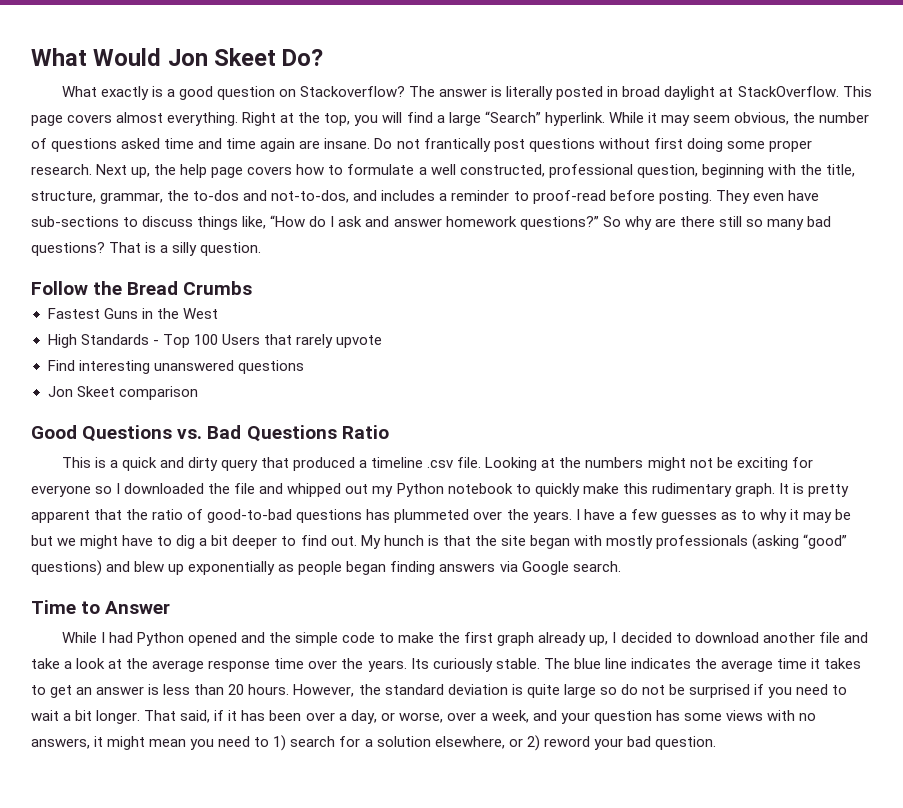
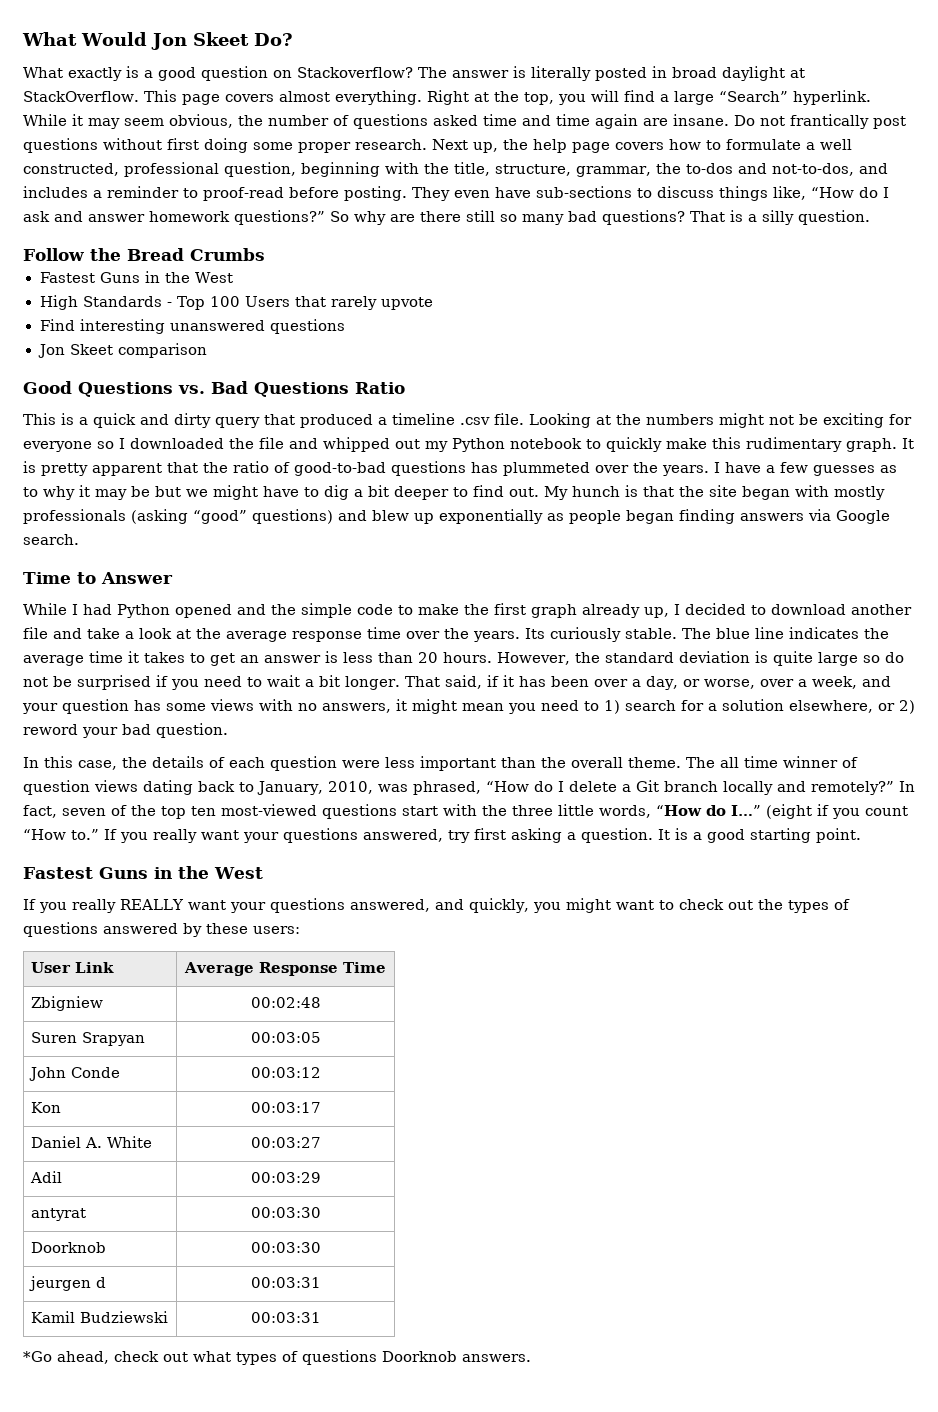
+ In this case, the details of each question were less important than the overall theme. The all time winner of question views dating back to January, 2010, was phrased, “How do I delete a Git branch locally and remotely?” In fact, seven of the top ten most-viewed questions start with the three little words, “How do I…” (eight if you count “How to.” If you really want your questions answered, try first asking a question. It is a good starting point.
+ Fastest Guns in the West
+ If you really REALLY want your questions answered, and quickly, you might want to check out the types of questions answered by these users:
+ User Link | Average Response Time
+ Zbigniew | 00:02:48
+ Suren Srapyan | 00:03:05
+ John Conde | 00:03:12
+ Kon | 00:03:17
+ Daniel A. White | 00:03:27
+ Adil | 00:03:29
+ antyrat | 00:03:30
+ Doorknob | 00:03:30
+ jeurgen d | 00:03:31
+ Kamil Budziewski | 00:03:31
+ *Go ahead, check out what types of questions Doorknob answers.

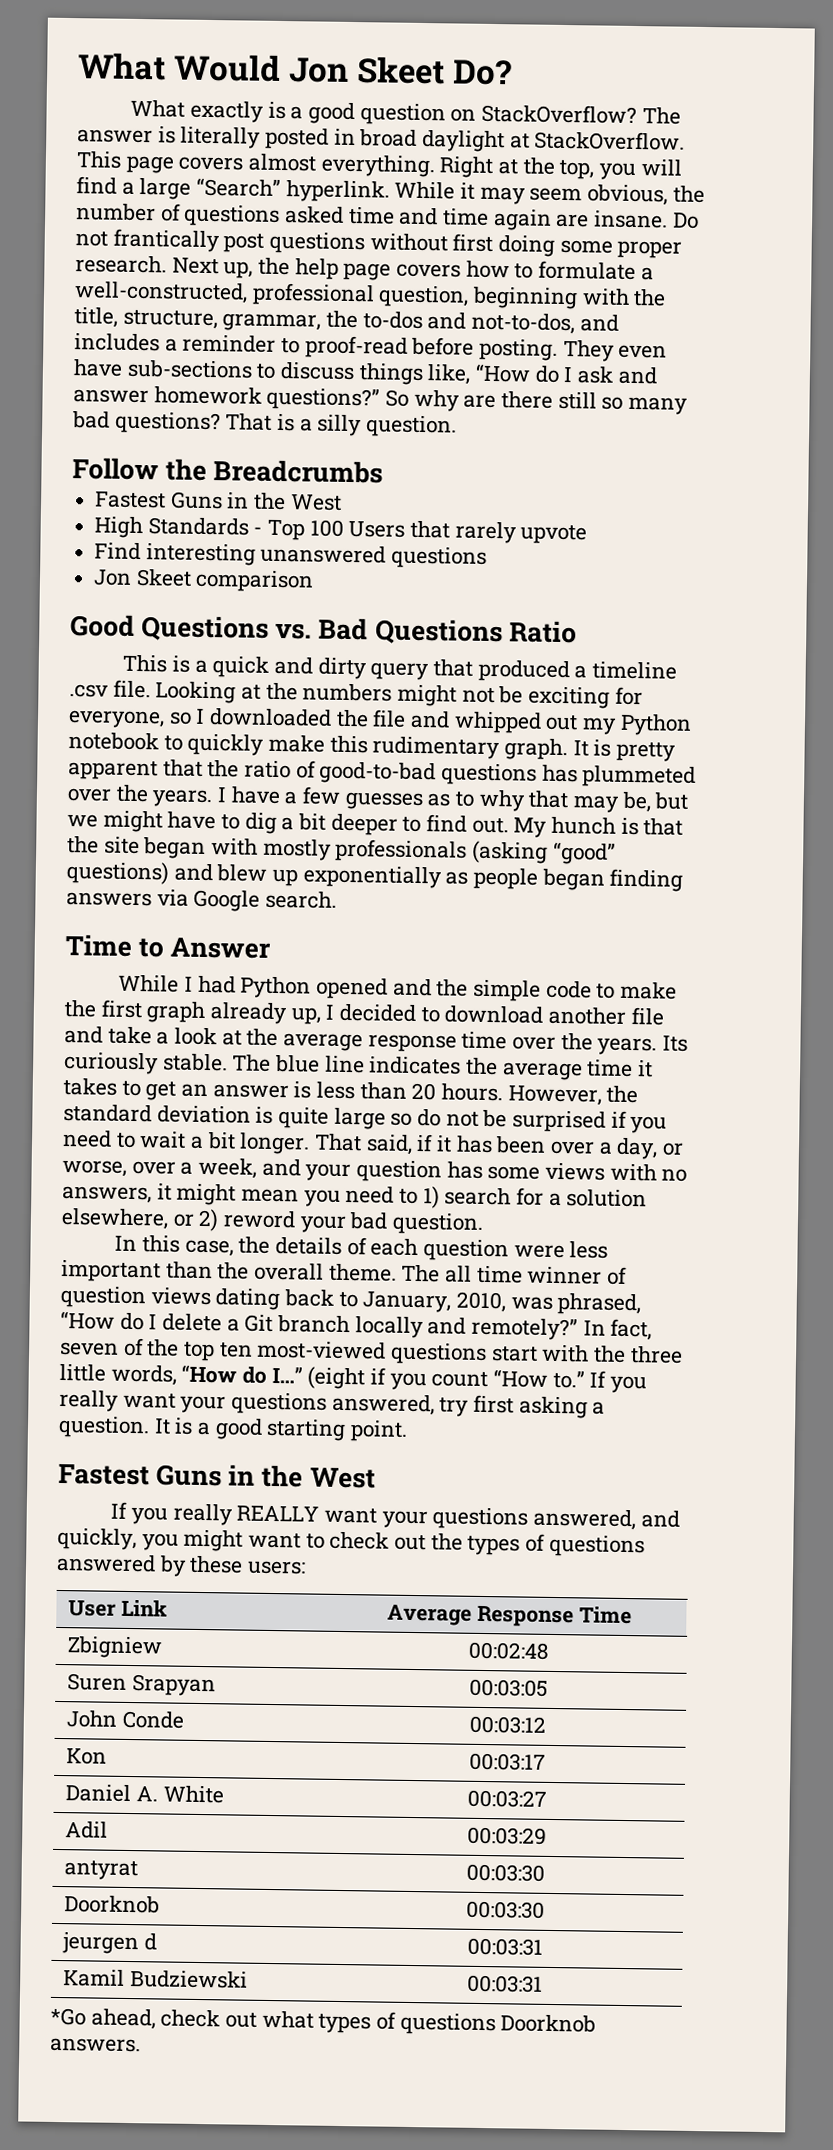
- What exactly is a good question on Stackoverflow?
+ What exactly is a good question on StackOverflow?
- Next up, the help page covers how to formulate a well constructed, professional question, beginning with the title, structure, grammar, the to-dos and not-to-dos, and includes a reminder to proof-read before posting.
+ Next up, the help page covers how to formulate a well-constructed, professional question, beginning with the title, structure, grammar, the to-dos and not-to-dos, and includes a reminder to proof-read before posting.
- Follow the Bread Crumbs
+ Follow the Breadcrumbs
- Looking at the numbers might not be exciting for everyone so I downloaded the file and whipped out my Python notebook to quickly make this rudimentary graph.
+ Looking at the numbers might not be exciting for everyone, so I downloaded the file and whipped out my Python notebook to quickly make this rudimentary graph.
- I have a few guesses as to why it may be but we might have to dig a bit deeper to find out.
+ I have a few guesses as to why that may be, but we might have to dig a bit deeper to find out.

